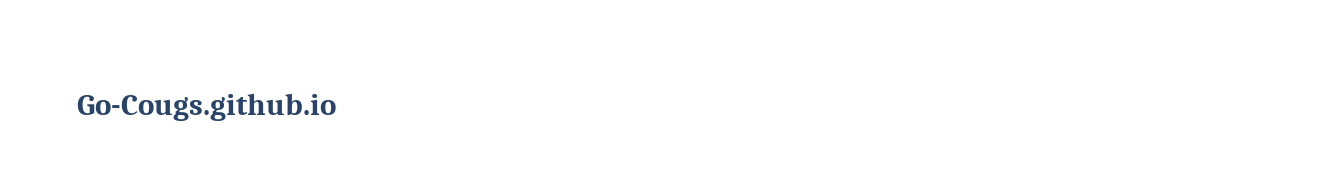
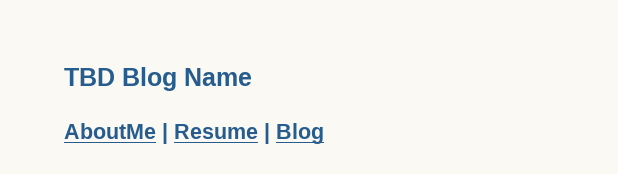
- Go-Cougs.github.io
+ TBD Blog Name
+ AboutMe | Resume | Blog

